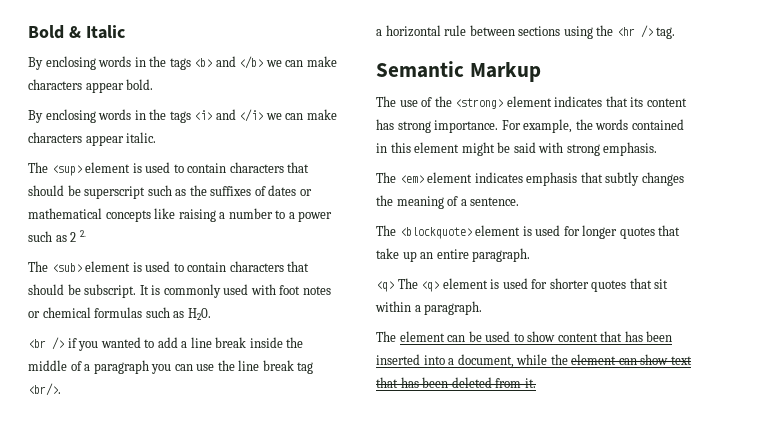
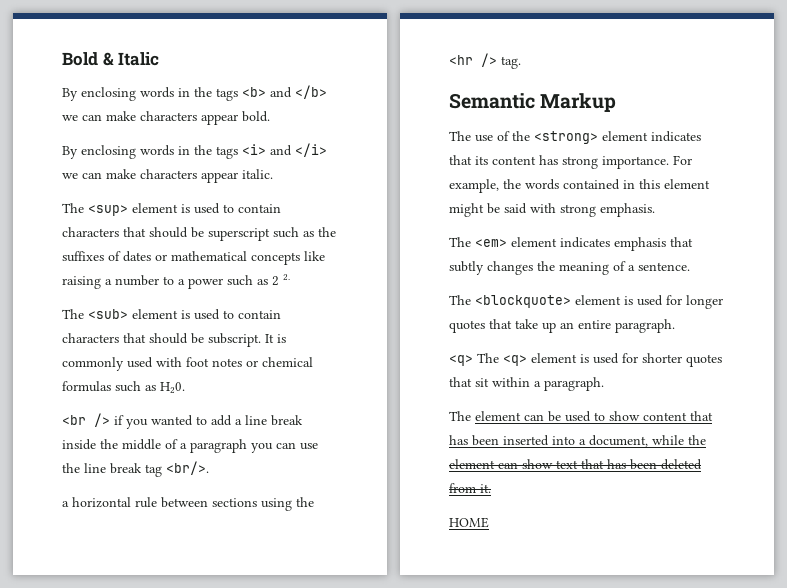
+ HOME

